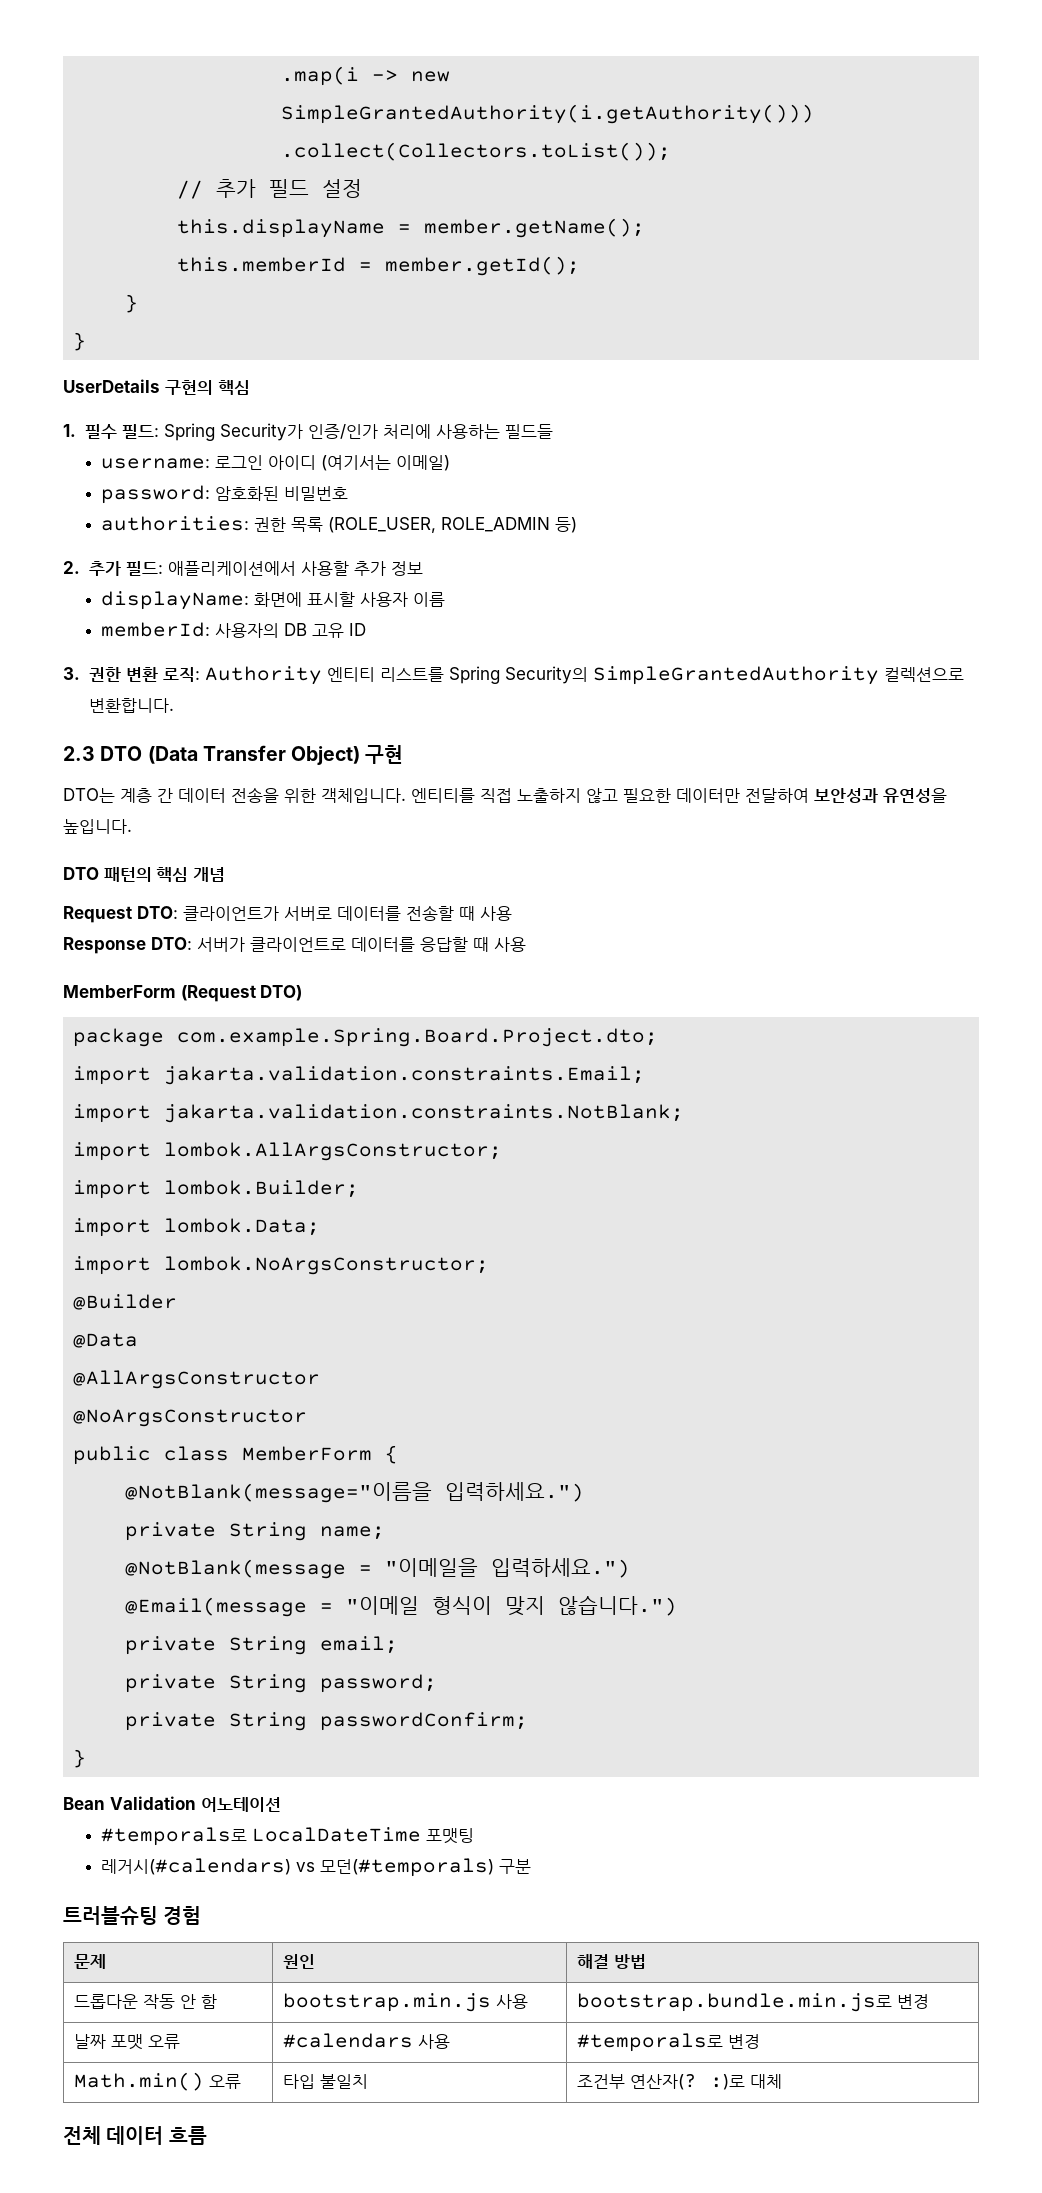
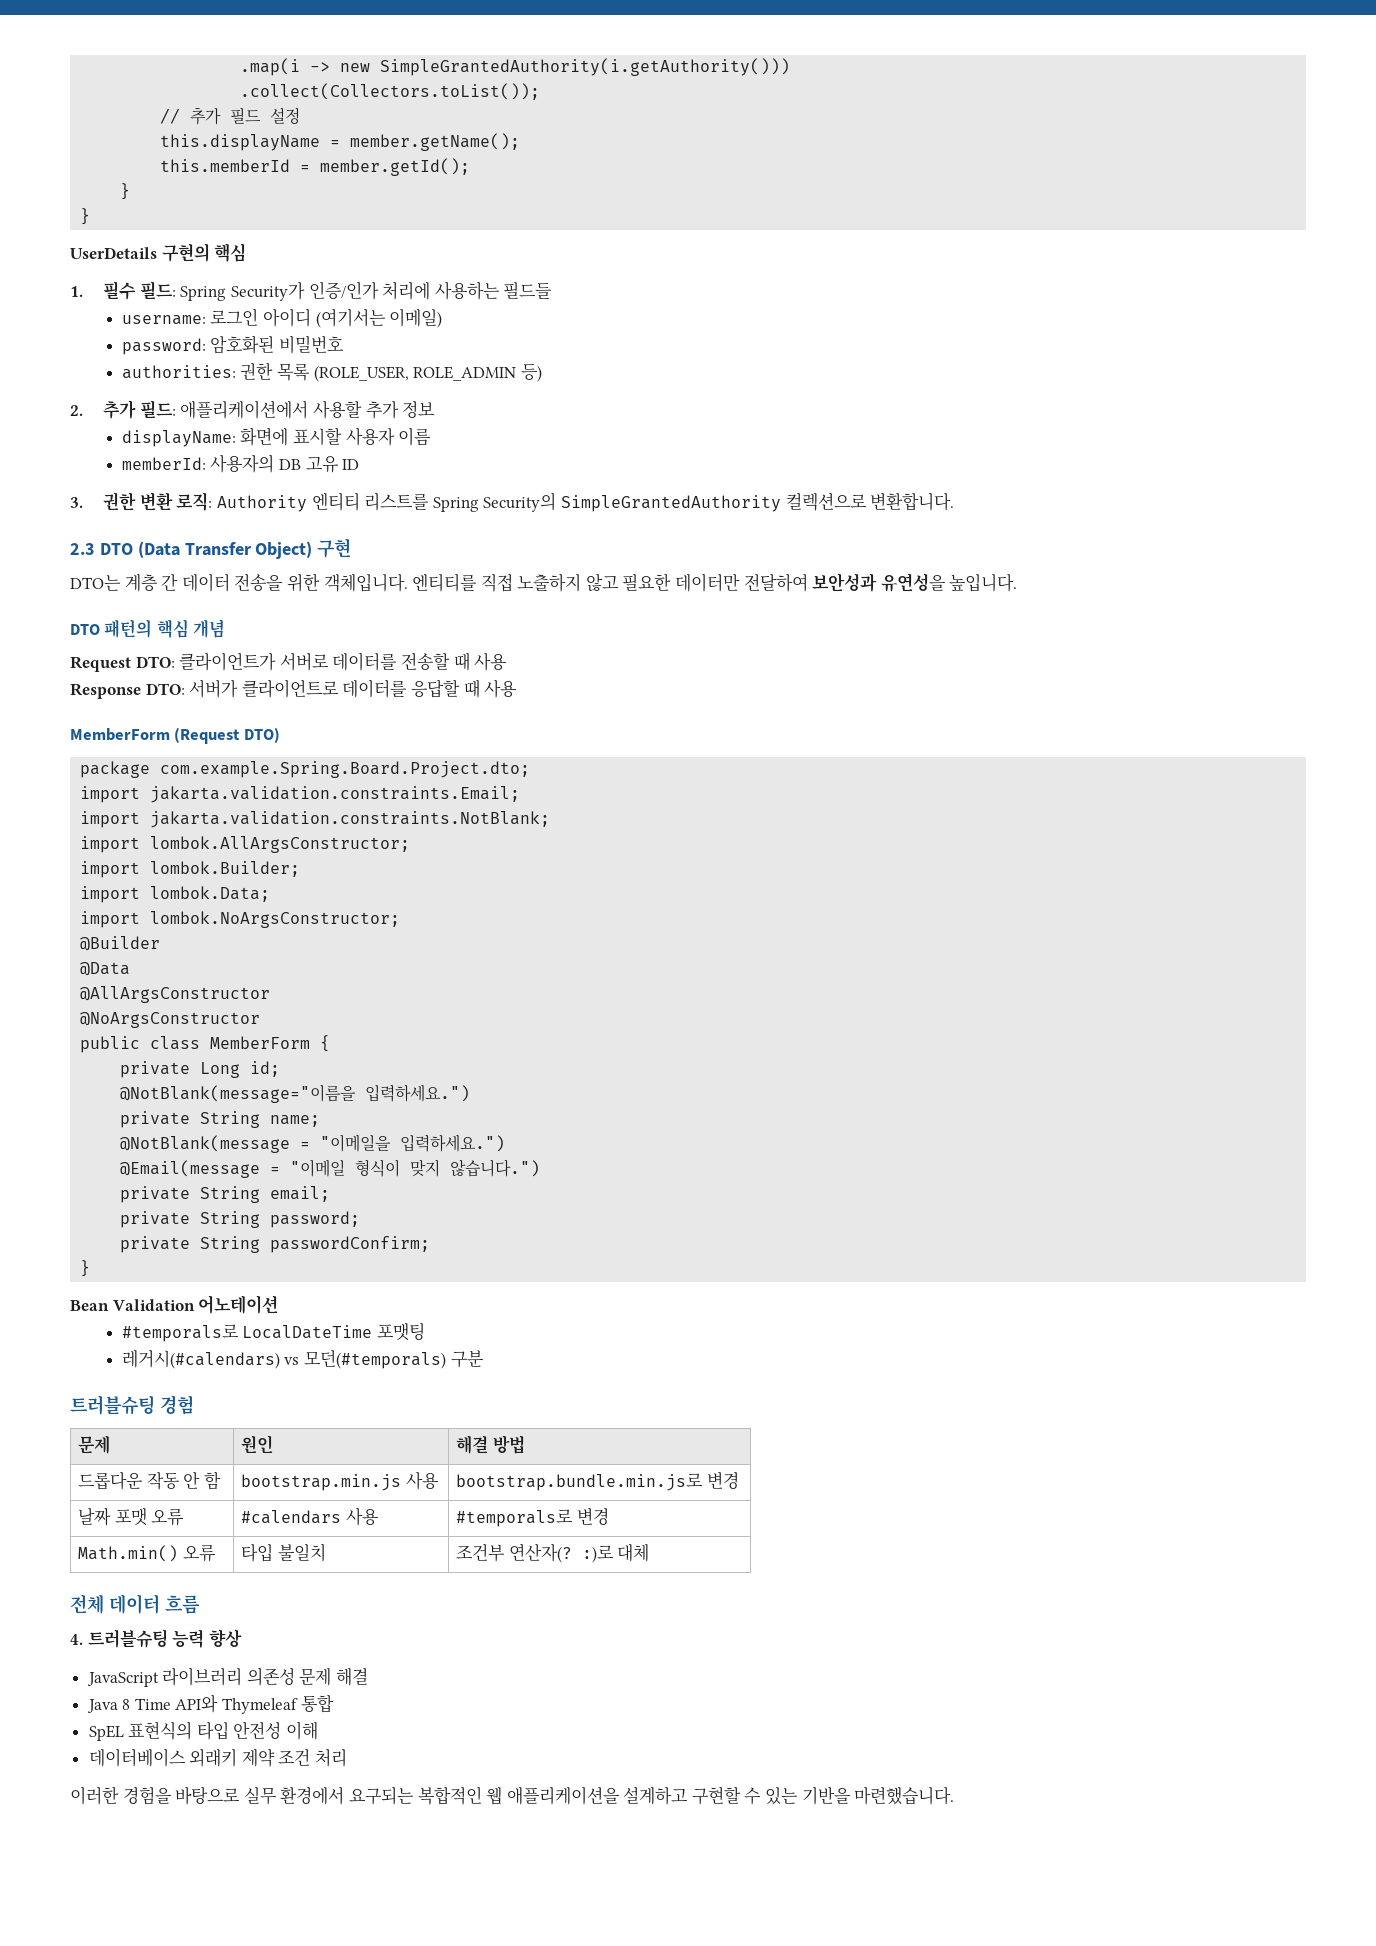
+ private Long id;
+ 4. 트러블슈팅 능력 향상
+ JavaScript 라이브러리 의존성 문제 해결
+ Java 8 Time API와 Thymeleaf 통합
+ SpEL 표현식의 타입 안전성 이해
+ 데이터베이스 외래키 제약 조건 처리
+ 이러한 경험을 바탕으로 실무 환경에서 요구되는 복합적인 웹 애플리케이션을 설계하고 구현할 수 있는 기반을 마련했습니다.

